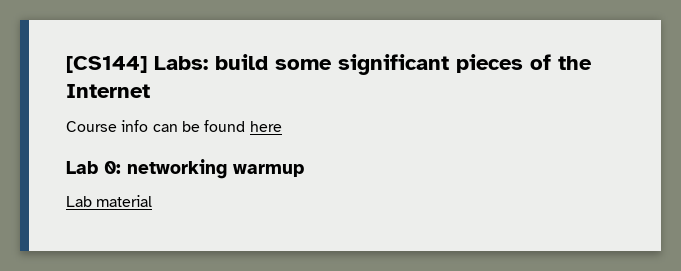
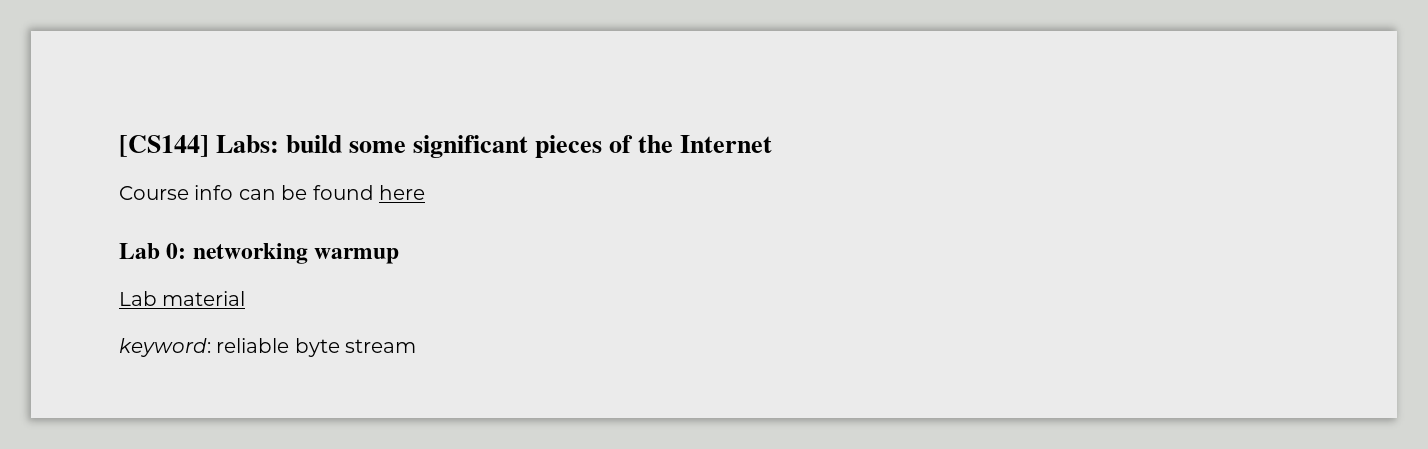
+ keyword: reliable byte stream

